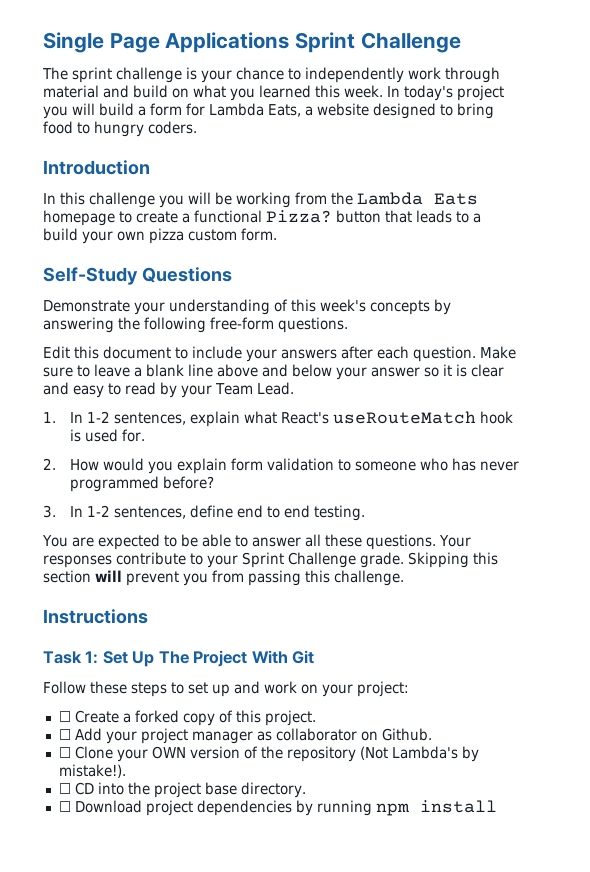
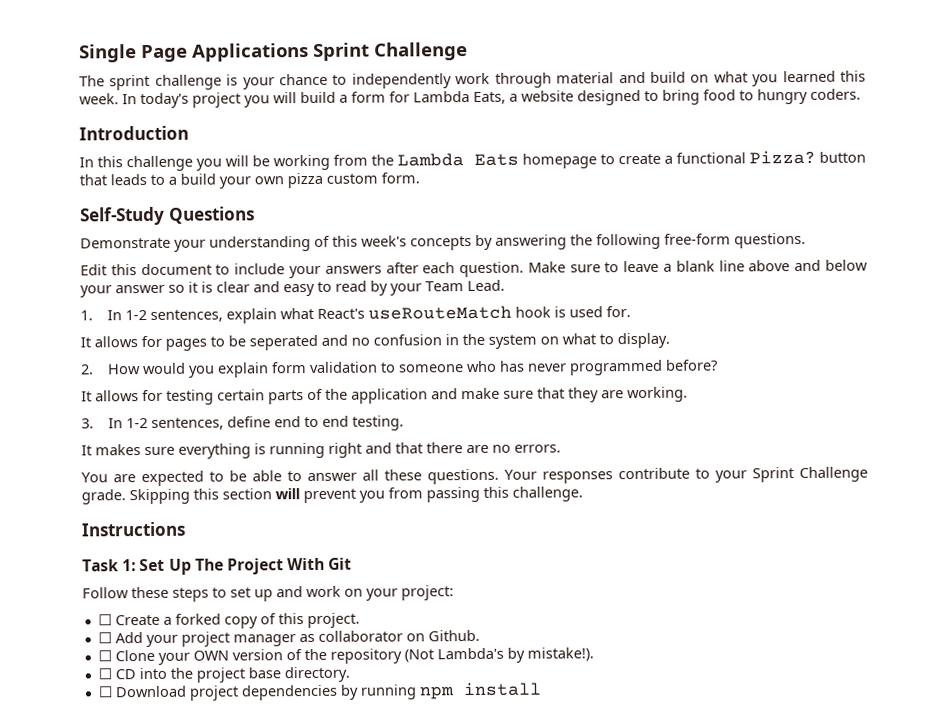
+ It allows for pages to be seperated and no confusion in the system on what to display.
+ It allows for testing certain parts of the application and make sure that they are working.
+ It makes sure everything is running right and that there are no errors.

